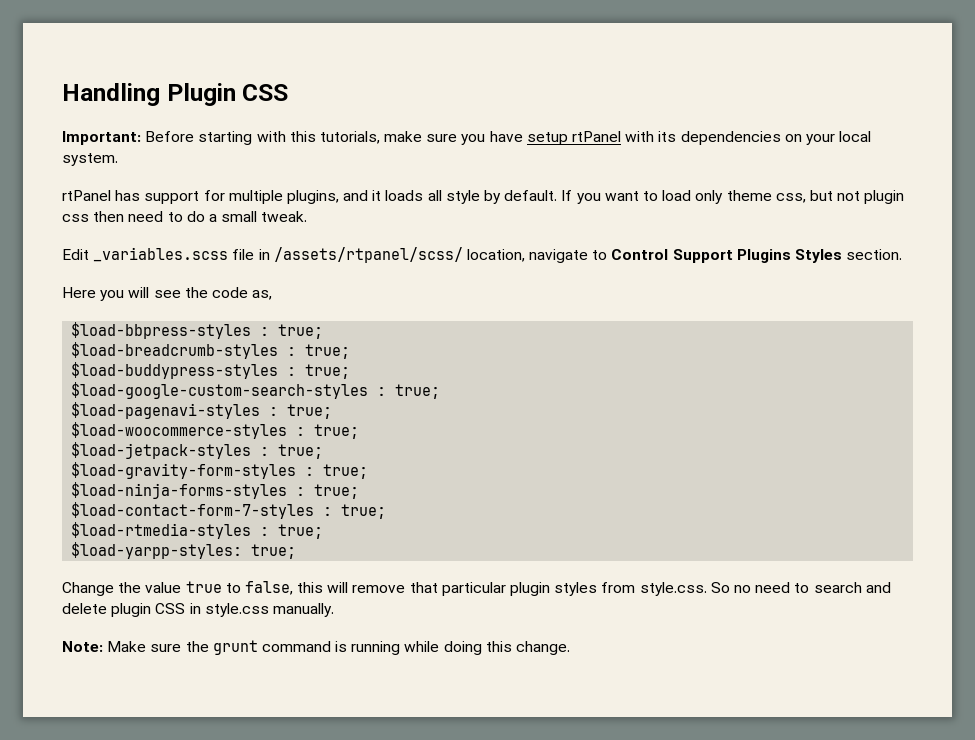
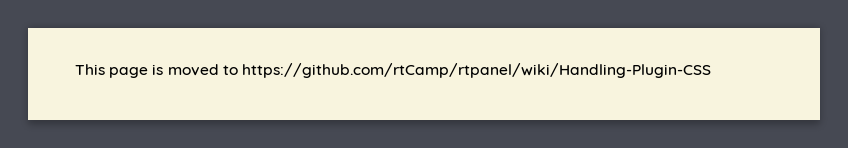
- Handling Plugin CSS
- Important: Before starting with this tutorials, make sure you have setup rtPanel with its dependencies on your local system.
- rtPanel has support for multiple plugins, and it loads all style by default. If you want to load only theme css, but not plugin css then need to do a small tweak.
- Edit _variables.scss file in /assets/rtpanel/scss/ location, navigate to Control Support Plugins Styles section.
- Here you will see the code as,
- $load-bbpress-styles : true;
- $load-breadcrumb-styles : true;
- $load-buddypress-styles : true;
- $load-google-custom-search-styles : true;
- $load-pagenavi-styles : true;
- $load-woocommerce-styles : true;
- $load-jetpack-styles : true;
- $load-gravity-form-styles : true;
- $load-ninja-forms-styles : true;
- $load-contact-form-7-styles : true;
- $load-rtmedia-styles : true;
- $load-yarpp-styles: true;
- Change the value true to false, this will remove that particular plugin styles from style.css. So no need to search and delete plugin CSS in style.css manually.
- Note: Make sure the grunt command is running while doing this change.
+ This page is moved to https://github.com/rtCamp/rtpanel/wiki/Handling-Plugin-CSS

